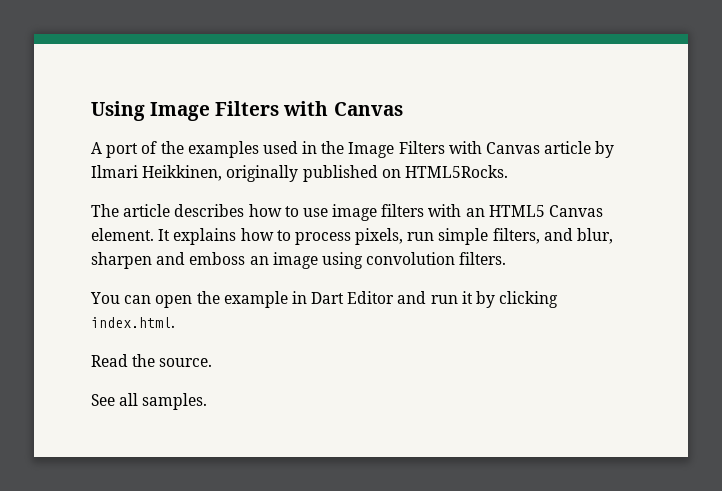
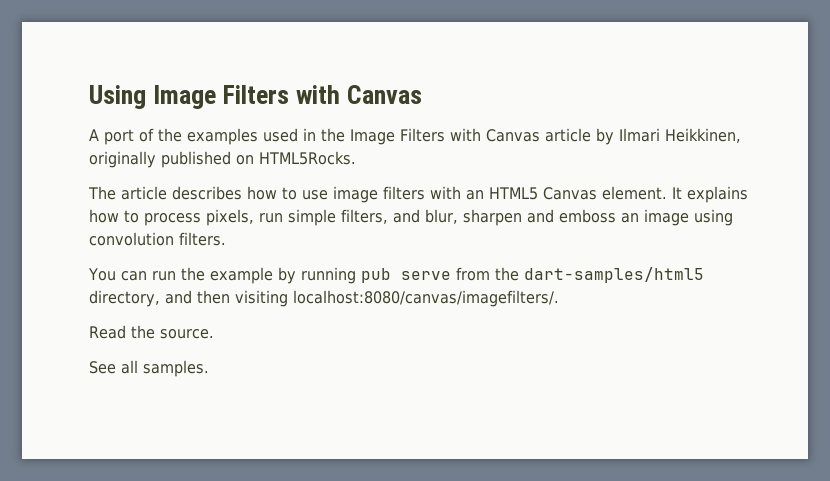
- You can open the example in Dart Editor and run it by clicking index.html.
+ You can run the example by running pub serve from the dart-samples/html5 directory, and then visiting localhost:8080/canvas/imagefilters/.

